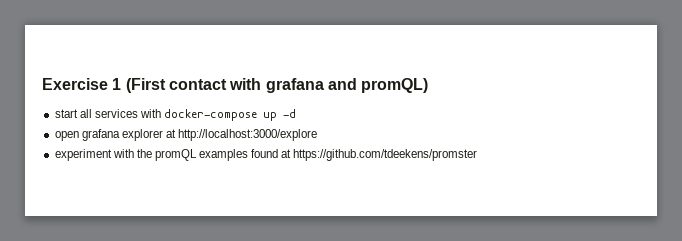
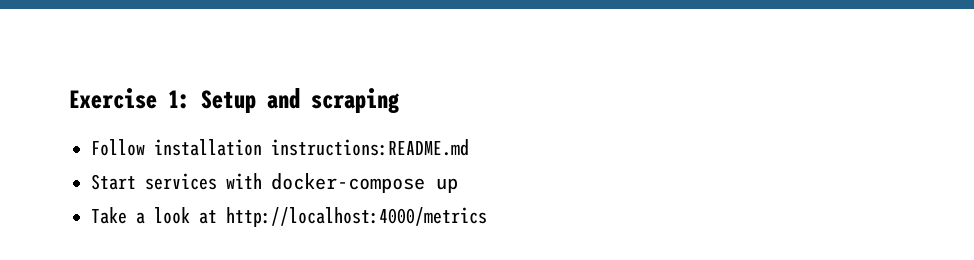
- Exercise 1 (First contact with grafana and promQL)
- start all services with docker-compose up -d
- open grafana explorer at http://localhost:3000/explore
- experiment with the promQL examples found at https://github.com/tdeekens/promster
+ Exercise 1: Setup and scraping
+ Follow installation instructions:README.md
+ Start services with docker-compose up
+ Take a look at http://localhost:4000/metrics

